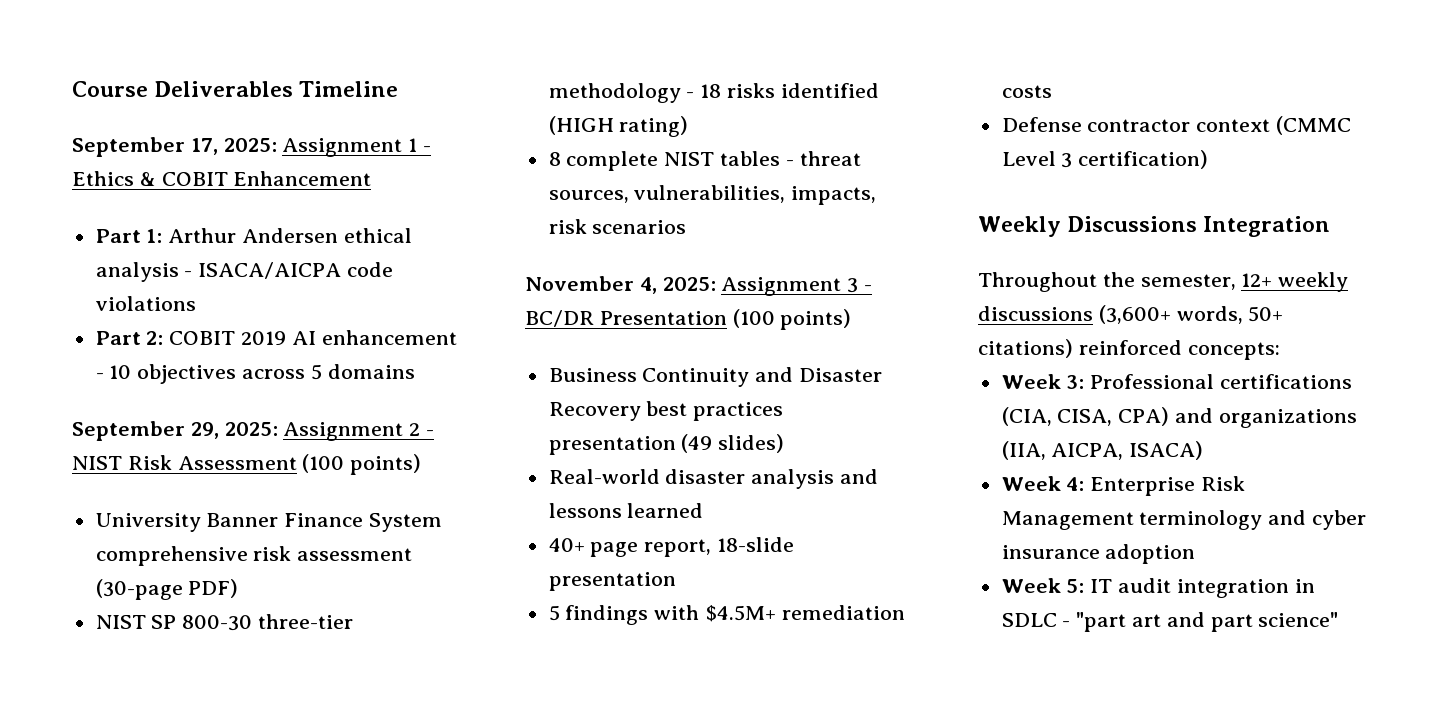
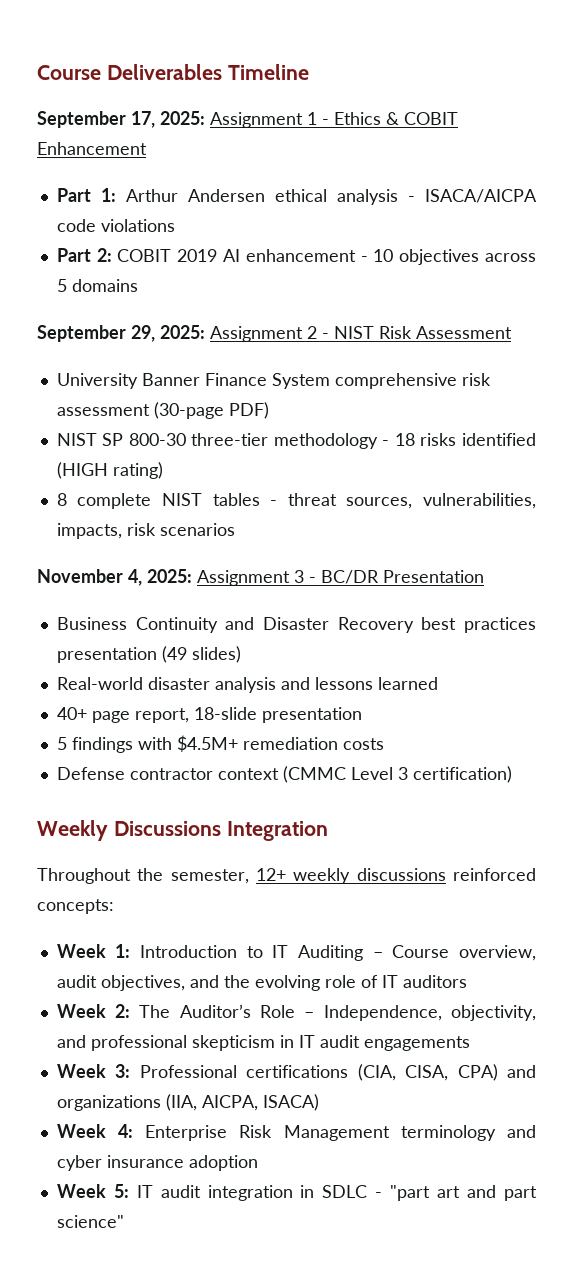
- September 29, 2025: Assignment 2 - NIST Risk Assessment (100 points)
+ September 29, 2025: Assignment 2 - NIST Risk Assessment
- November 4, 2025: Assignment 3 - BC/DR Presentation (100 points)
+ November 4, 2025: Assignment 3 - BC/DR Presentation
- Throughout the semester, 12+ weekly discussions (3,600+ words, 50+ citations) reinforced concepts:
+ Throughout the semester, 12+ weekly discussions reinforced concepts:
+ Week 1: Introduction to IT Auditing – Course overview, audit objectives, and the evolving role of IT auditors
+ Week 2: The Auditor’s Role – Independence, objectivity, and professional skepticism in IT audit engagements

